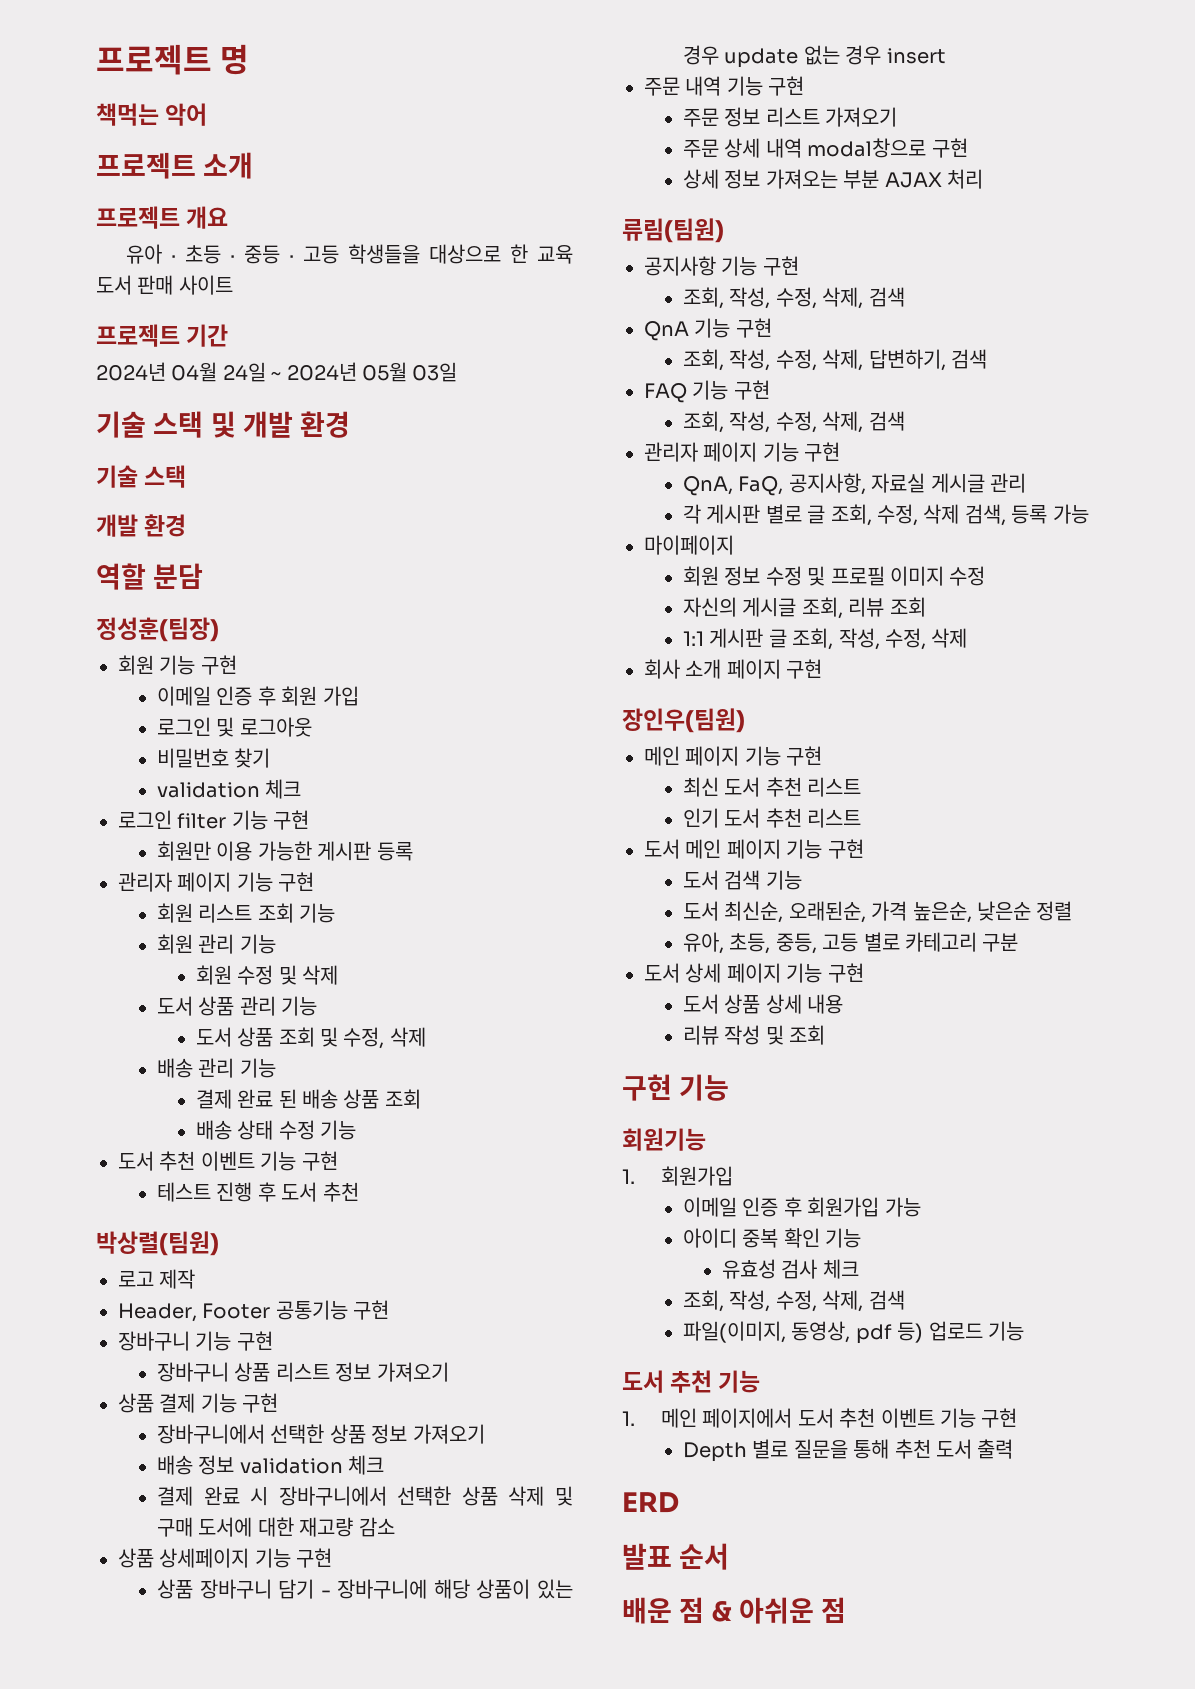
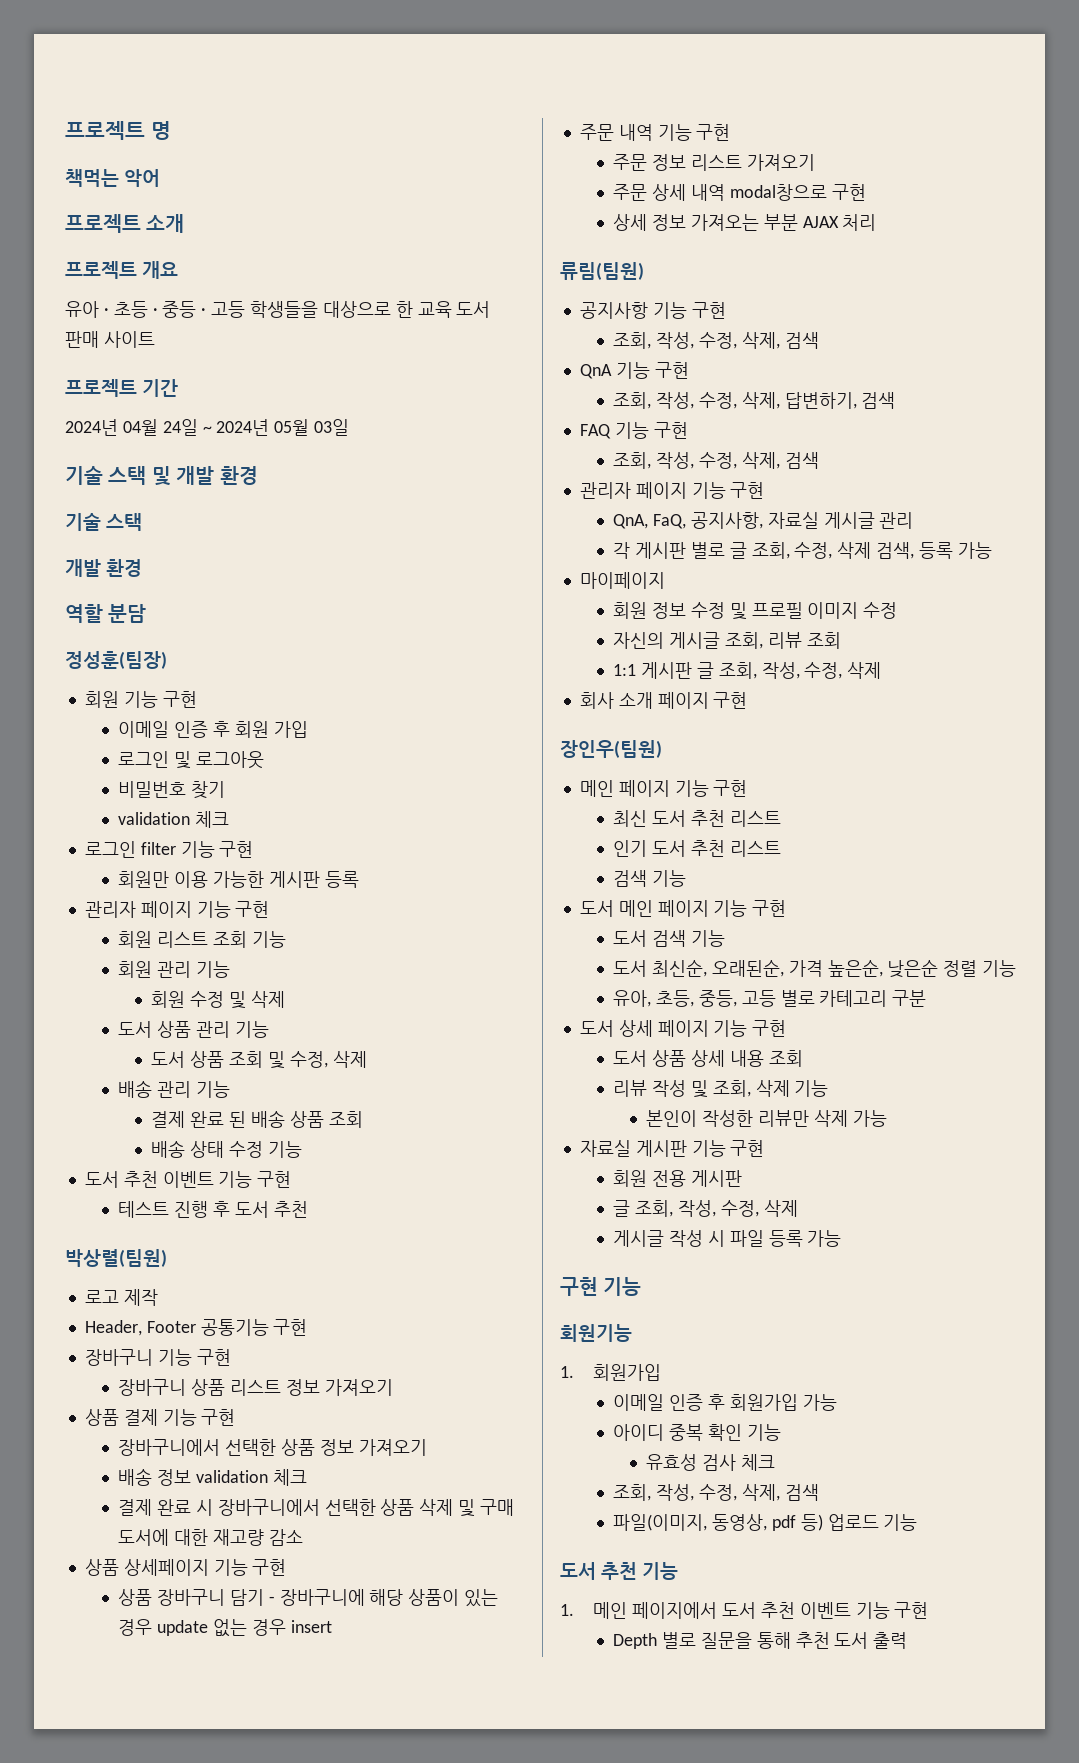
  인기 도서 추천 리스트
+ 검색 기능
- 도서 최신순, 오래된순, 가격 높은순, 낮은순 정렬
+ 도서 최신순, 오래된순, 가격 높은순, 낮은순 정렬 기능
- 도서 상품 상세 내용
+ 도서 상품 상세 내용 조회
- 리뷰 작성 및 조회
+ 리뷰 작성 및 조회, 삭제 기능
+ 본인이 작성한 리뷰만 삭제 가능
+ 자료실 게시판 기능 구현
+ 회원 전용 게시판
+ 글 조회, 작성, 수정, 삭제
+ 게시글 작성 시 파일 등록 가능
- ERD
- 발표 순서
- 배운 점 & 아쉬운 점

